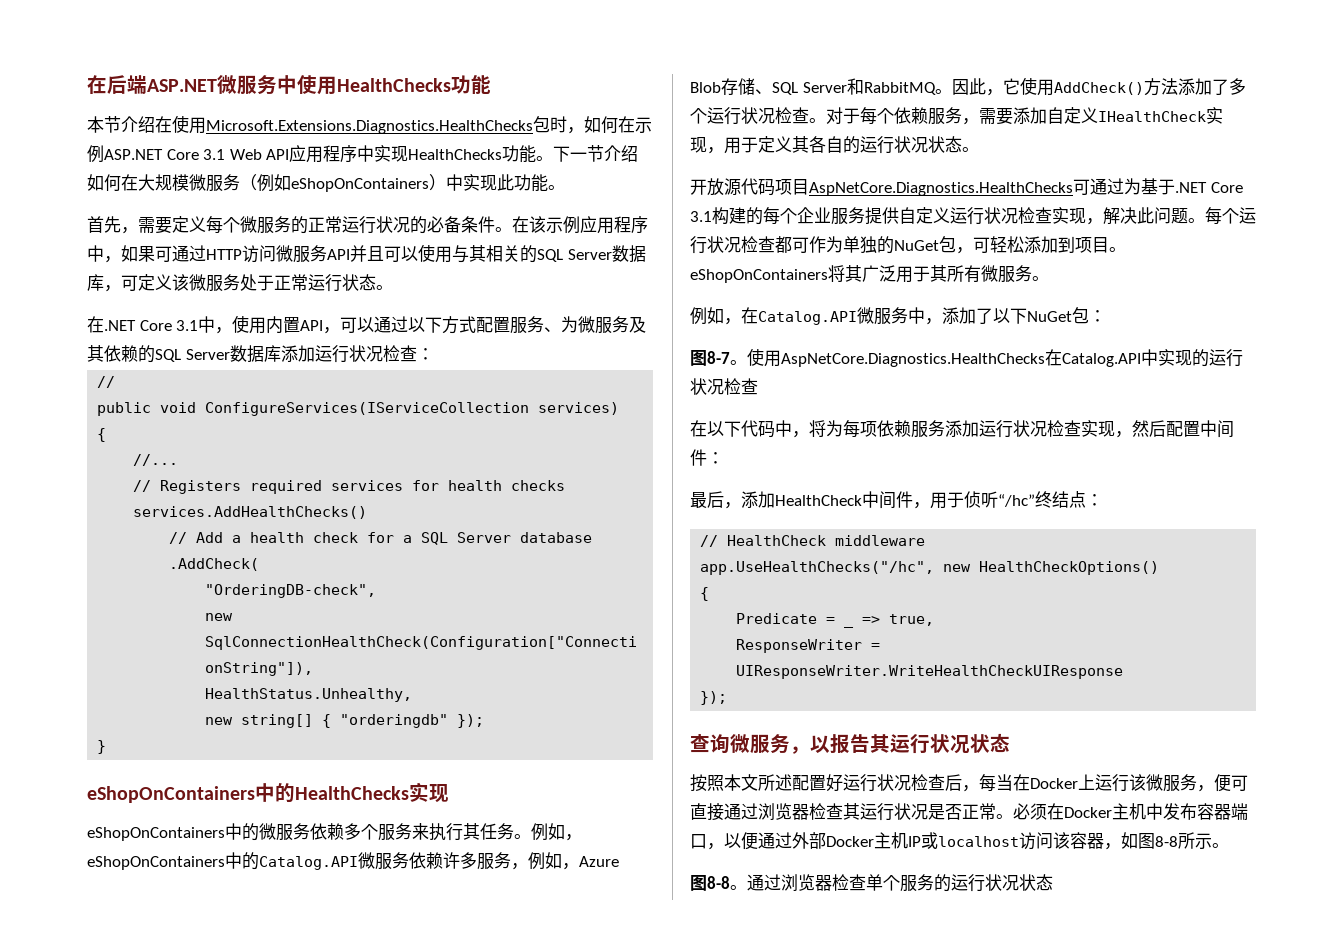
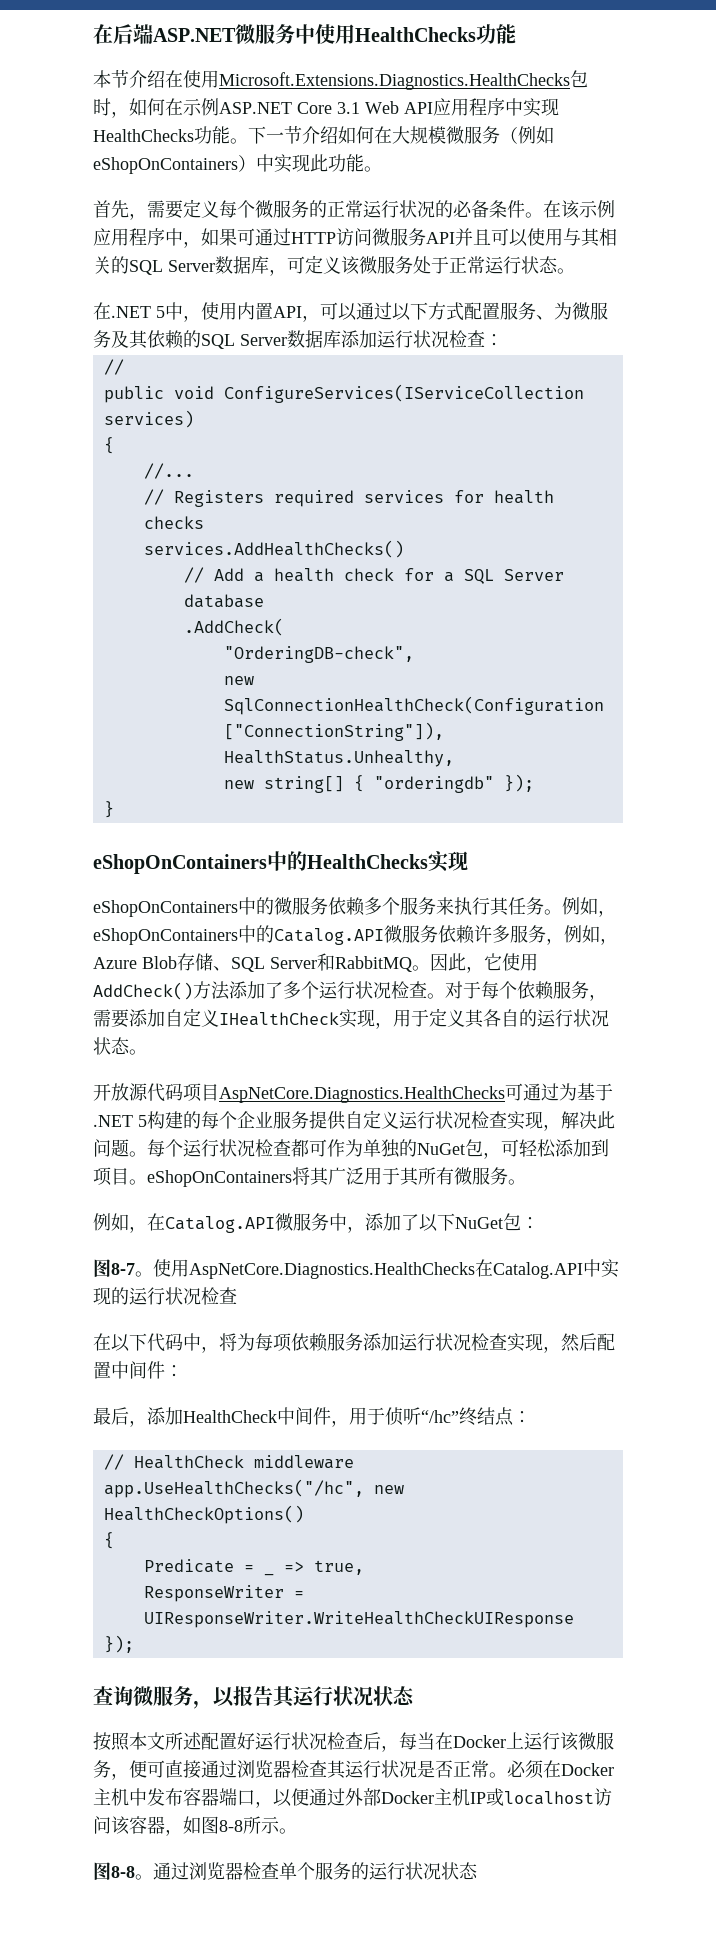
- 在.NET Core 3.1中，使用内置API，可以通过以下方式配置服务、为微服务及其依赖的SQL Server数据库添加运行状况检查：
+ 在.NET 5中，使用内置API，可以通过以下方式配置服务、为微服务及其依赖的SQL Server数据库添加运行状况检查：
- 开放源代码项目AspNetCore.Diagnostics.HealthChecks可通过为基于.NET Core 3.1构建的每个企业服务提供自定义运行状况检查实现，解决此问题。
+ 开放源代码项目AspNetCore.Diagnostics.HealthChecks可通过为基于.NET 5构建的每个企业服务提供自定义运行状况检查实现，解决此问题。

